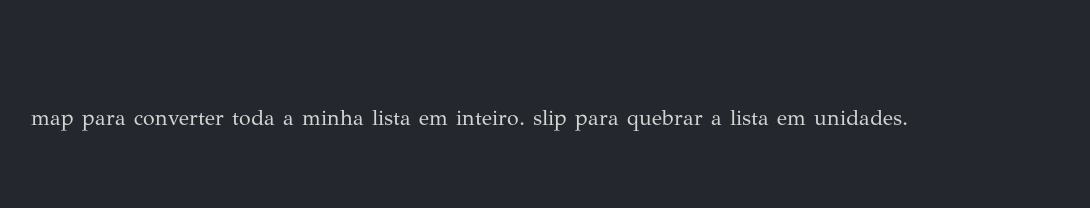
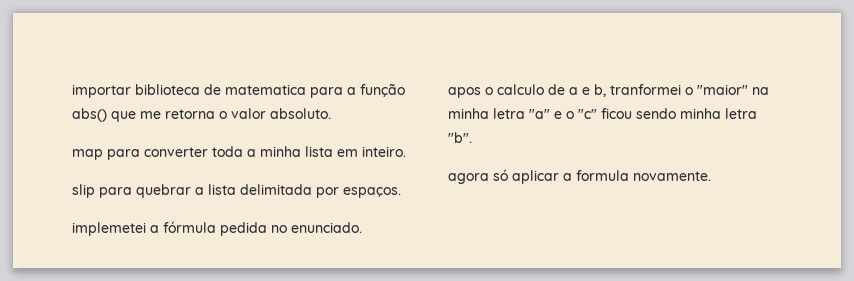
+ importar biblioteca de matematica para a função abs() que me retorna o valor absoluto.
- map para converter toda a minha lista em inteiro. slip para quebrar a lista em unidades.
+ map para converter toda a minha lista em inteiro.
+ slip para quebrar a lista delimitada por espaços.
+ implemetei a fórmula pedida no enunciado.
+ apos o calculo de a e b, tranformei o "maior" na minha letra "a" e o "c" ficou sendo minha letra "b".
+ agora só aplicar a formula novamente.

